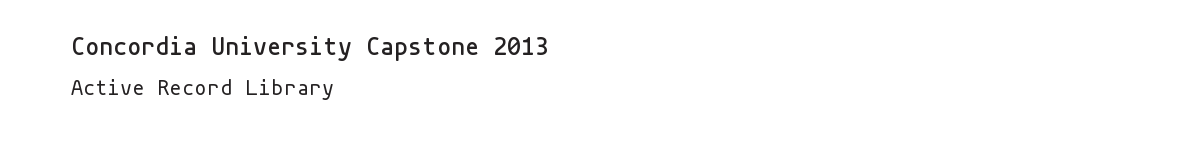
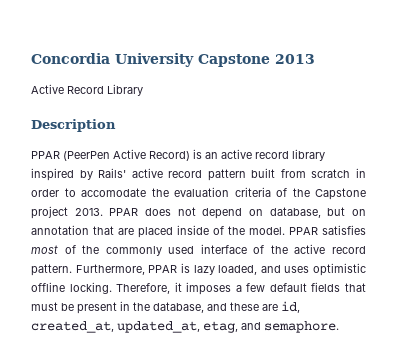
+ Description
+ PPAR (PeerPen Active Record) is an active record library inspired by Rails' active record pattern built from scratch in order to accomodate the evaluation criteria of the Capstone project 2013. PPAR does not depend on database, but on annotation that are placed inside of the model. PPAR satisfies most of the commonly used interface of the active record pattern. Furthermore, PPAR is lazy loaded, and uses optimistic offline locking. Therefore, it imposes a few default fields that must be present in the database, and these are id, created_at, updated_at, etag, and semaphore.

